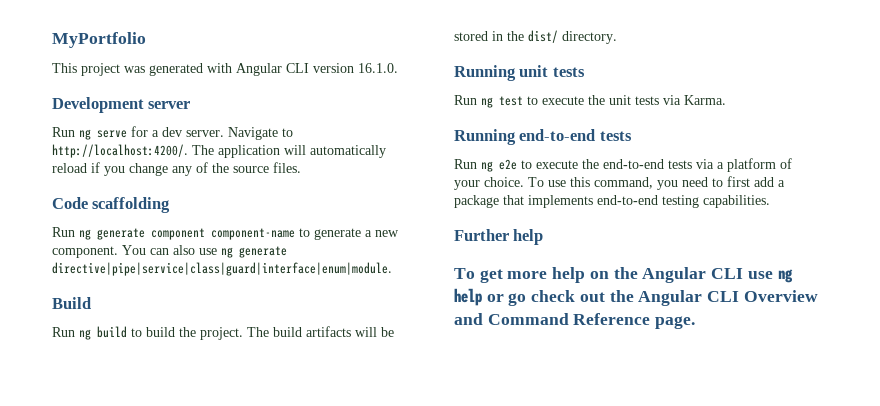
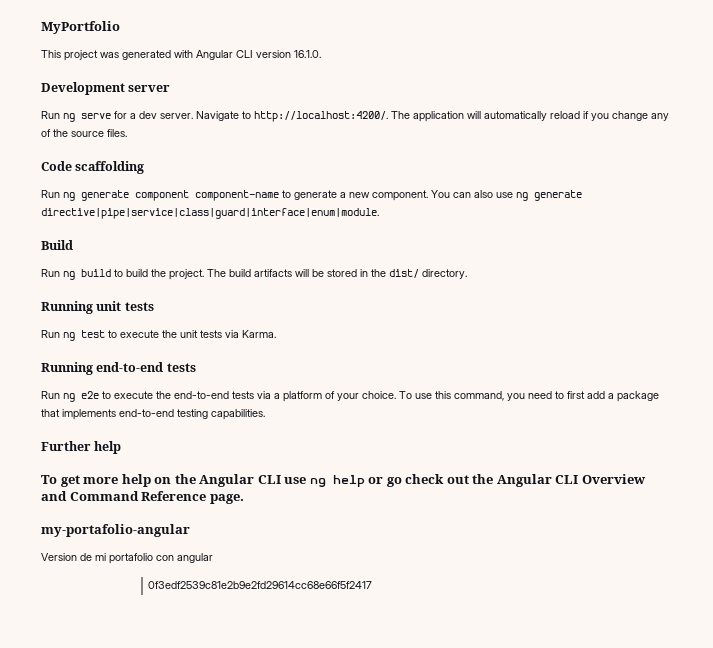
+ my-portafolio-angular
+ Version de mi portafolio con angular
+ 0f3edf2539c81e2b9e2fd29614cc68e66f5f2417

